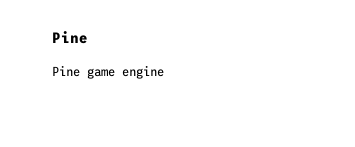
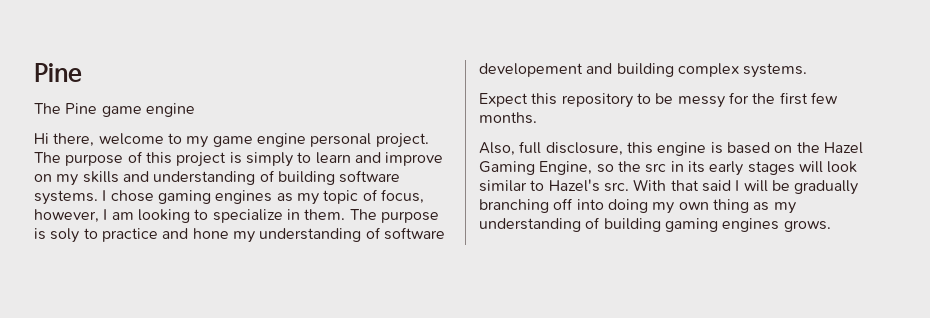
- Pine game engine
+ The Pine game engine
+ Hi there, welcome to my game engine personal project. The purpose of this project is simply to learn and improve on my skills and understanding of building software systems. I chose gaming engines as my topic of focus, however, I am looking to specialize in them. The purpose is soly to practice and hone my understanding of software developement and building complex systems.
+ Expect this repository to be messy for the first few months.
+ Also, full disclosure, this engine is based on the Hazel Gaming Engine, so the src in its early stages will look similar to Hazel's src. With that said I will be gradually branching off into doing my own thing as my understanding of building gaming engines grows.

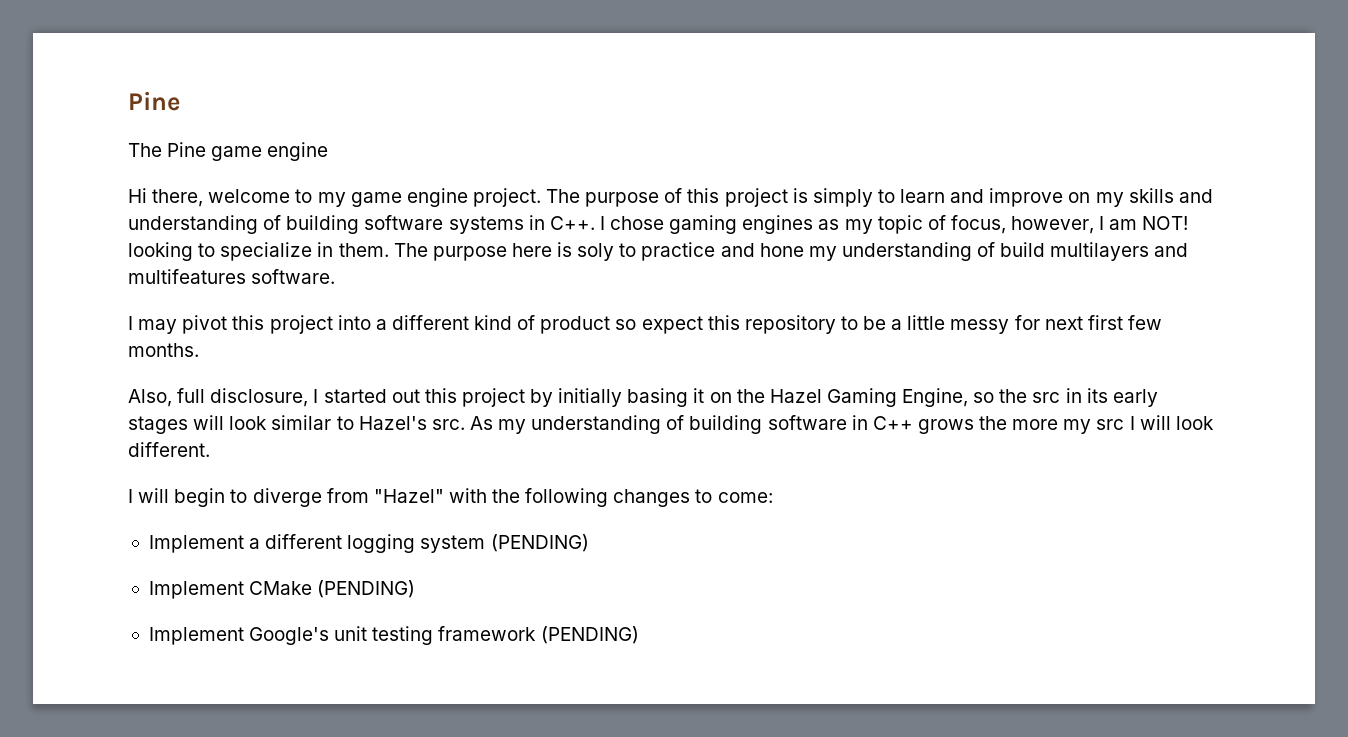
- Hi there, welcome to my game engine personal project.
+ Hi there, welcome to my game engine project.
- The purpose of this project is simply to learn and improve on my skills and understanding of building software systems. I chose gaming engines as my topic of focus, however, I am looking to specialize in them.
+ The purpose of this project is simply to learn and improve on my skills and understanding of building software systems in C++. I chose gaming engines as my topic of focus, however, I am NOT! looking to specialize in them.
- The purpose is soly to practice and hone my understanding of software developement and building complex systems.
- Expect this repository to be messy for the first few months.
+ The purpose here is soly to practice and hone my understanding of build multilayers and multifeatures software.
+ I may pivot this project into a different kind of product so expect this repository to be a little messy for next first few months.
- Also, full disclosure, this engine is based on the Hazel Gaming Engine, so the src in its early stages will look similar to Hazel's src.
+ Also, full disclosure, I started out this project by initially basing it on the Hazel Gaming Engine, so the src in its early stages will look similar to Hazel's src.
- With that said I will be gradually branching off into doing my own thing as my understanding of building gaming engines grows.
+ As my understanding of building software in C++ grows the more my src I will look different.
+ I will begin to diverge from "Hazel" with the following changes to come:
+ Implement a different logging system (PENDING)
+ Implement CMake (PENDING)
+ Implement Google's unit testing framework (PENDING)

